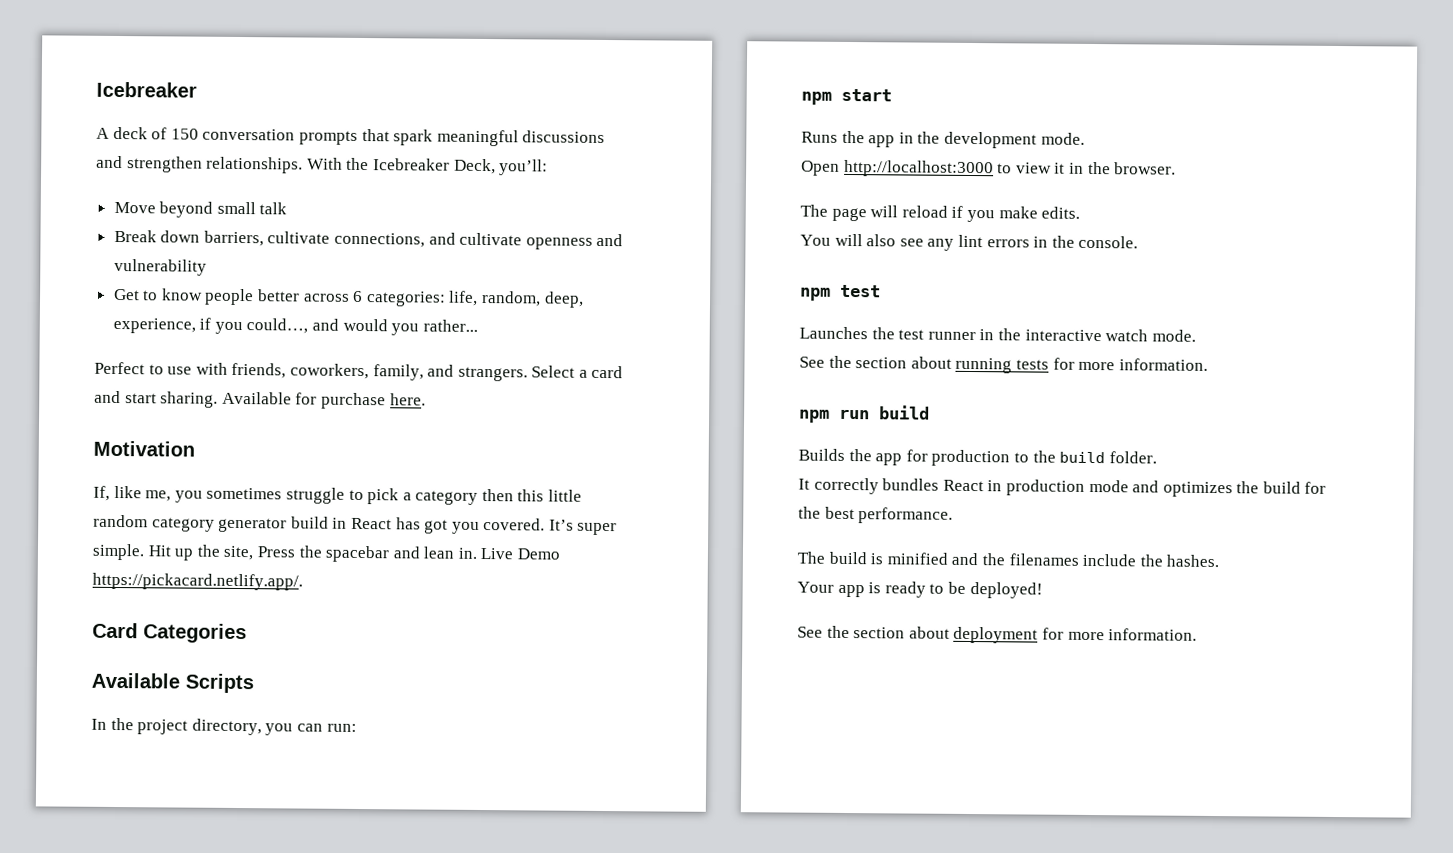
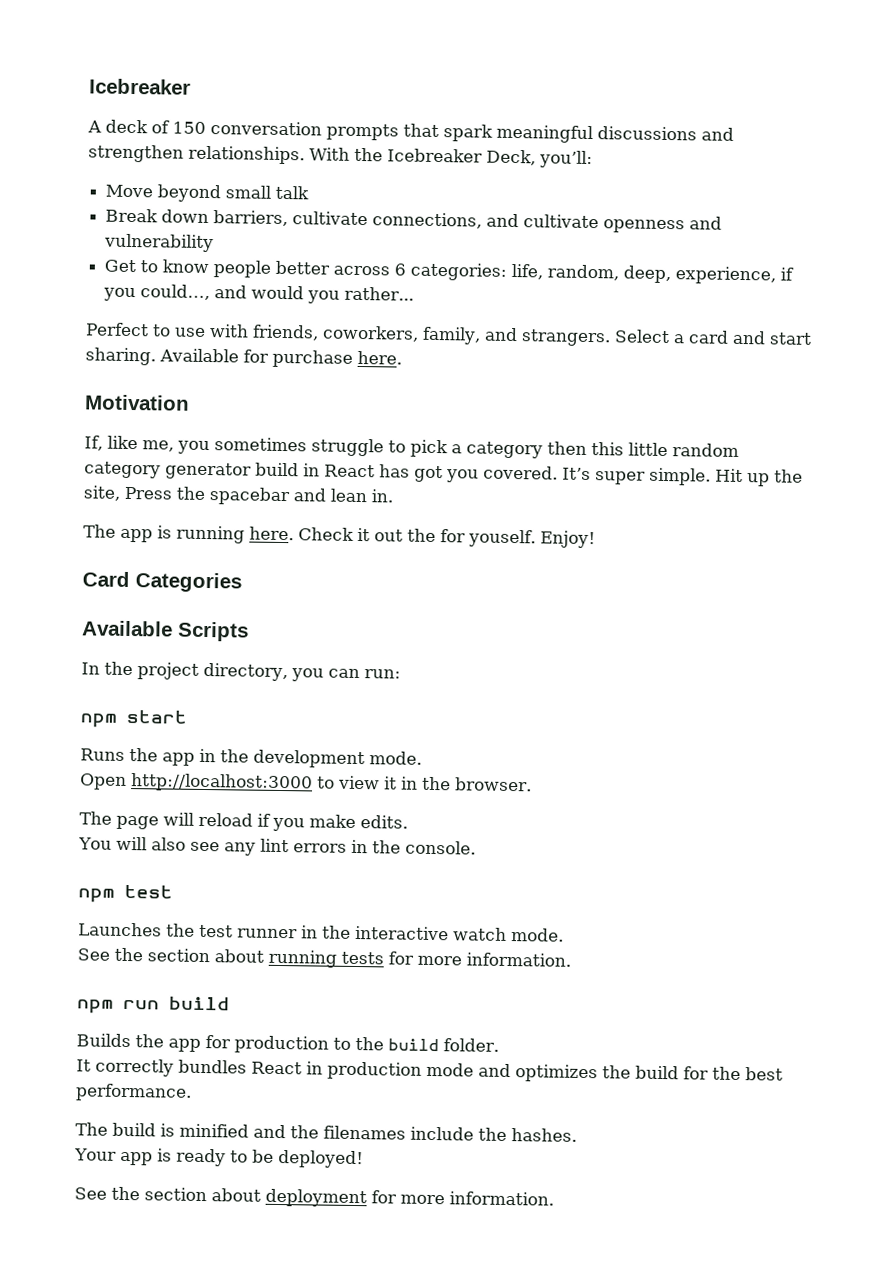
- Hit up the site, Press the spacebar and lean in. Live Demo https://pickacard.netlify.app/.
+ Hit up the site, Press the spacebar and lean in.
+ The app is running here. Check it out the for youself. Enjoy!

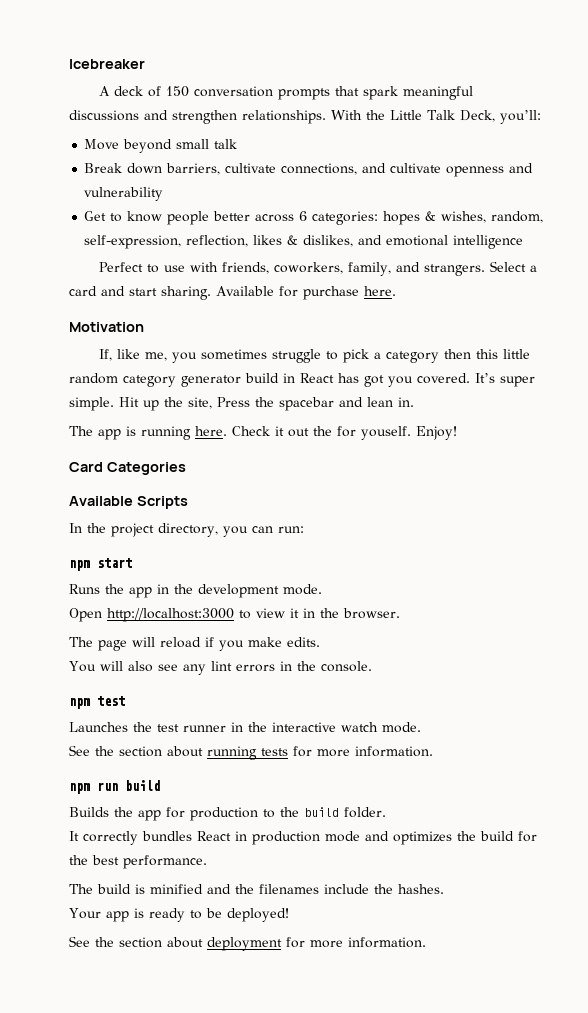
- With the Icebreaker Deck, you’ll:
+ With the Little Talk Deck, you’ll:
- Get to know people better across 6 categories: life, random, deep, experience, if you could…, and would you rather...
+ Get to know people better across 6 categories: hopes & wishes, random, self-expression, reflection, likes & dislikes, and emotional intelligence

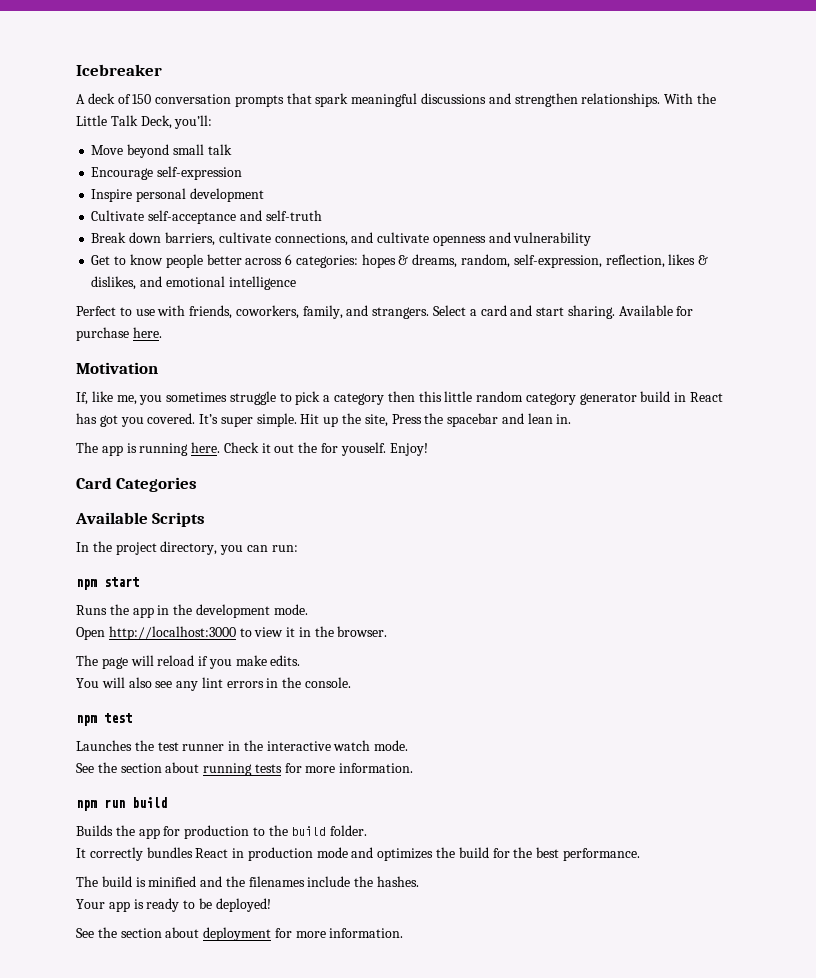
+ Encourage self-expression
+ Inspire personal development
+ Cultivate self-acceptance and self-truth
- Get to know people better across 6 categories: hopes & wishes, random, self-expression, reflection, likes & dislikes, and emotional intelligence
+ Get to know people better across 6 categories: hopes & dreams, random, self-expression, reflection, likes & dislikes, and emotional intelligence

